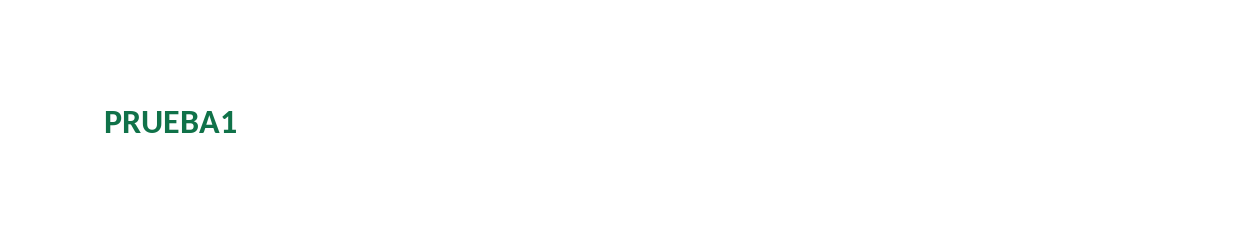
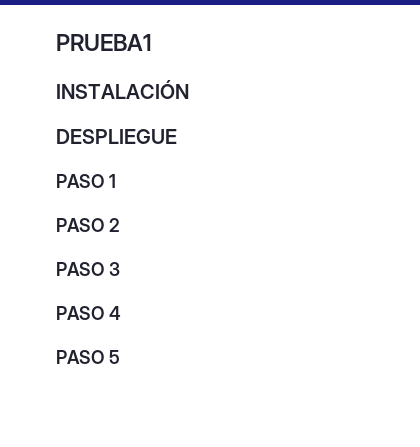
+ INSTALACIÓN
+ DESPLIEGUE
+ PASO 1
+ PASO 2
+ PASO 3
+ PASO 4
+ PASO 5

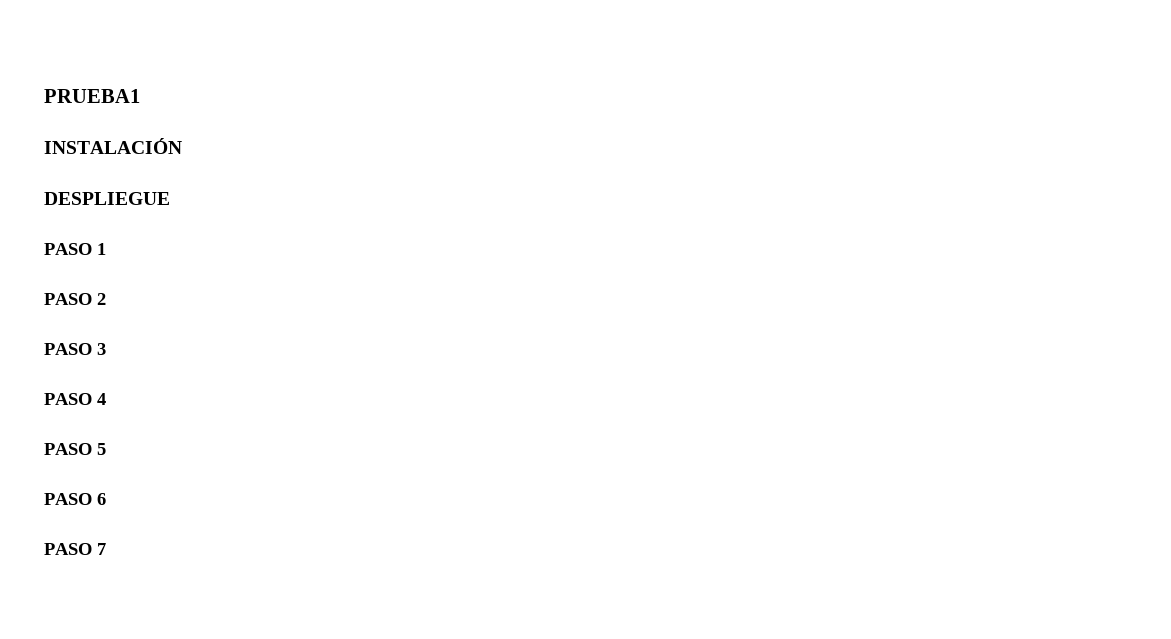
+ PASO 6
+ PASO 7

